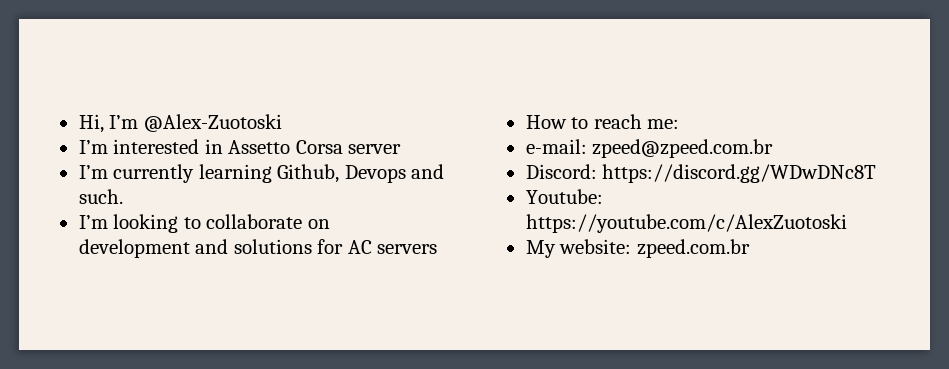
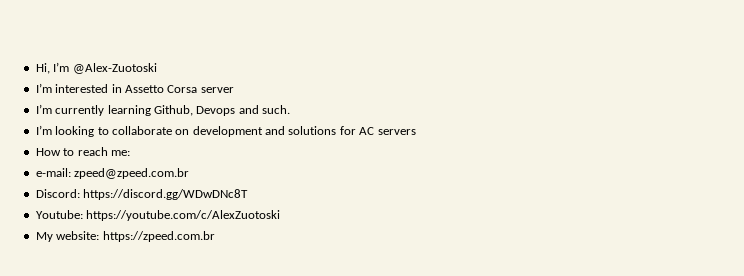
- My website: zpeed.com.br
+ My website: https://zpeed.com.br

